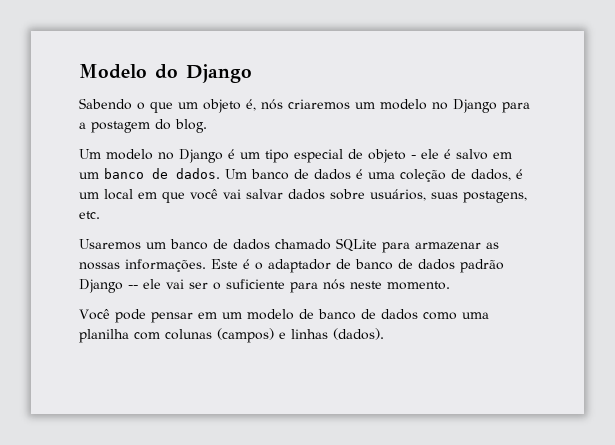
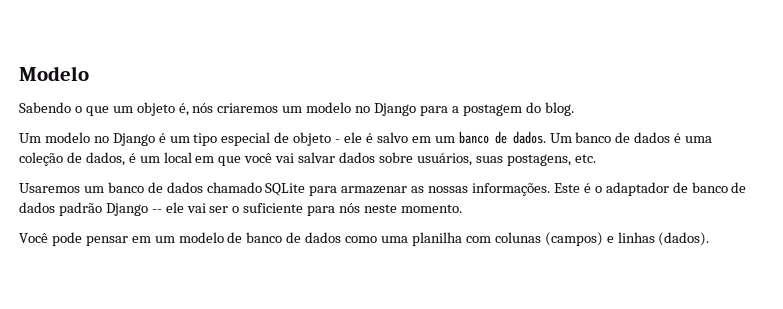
- Modelo do Django
+ Modelo

